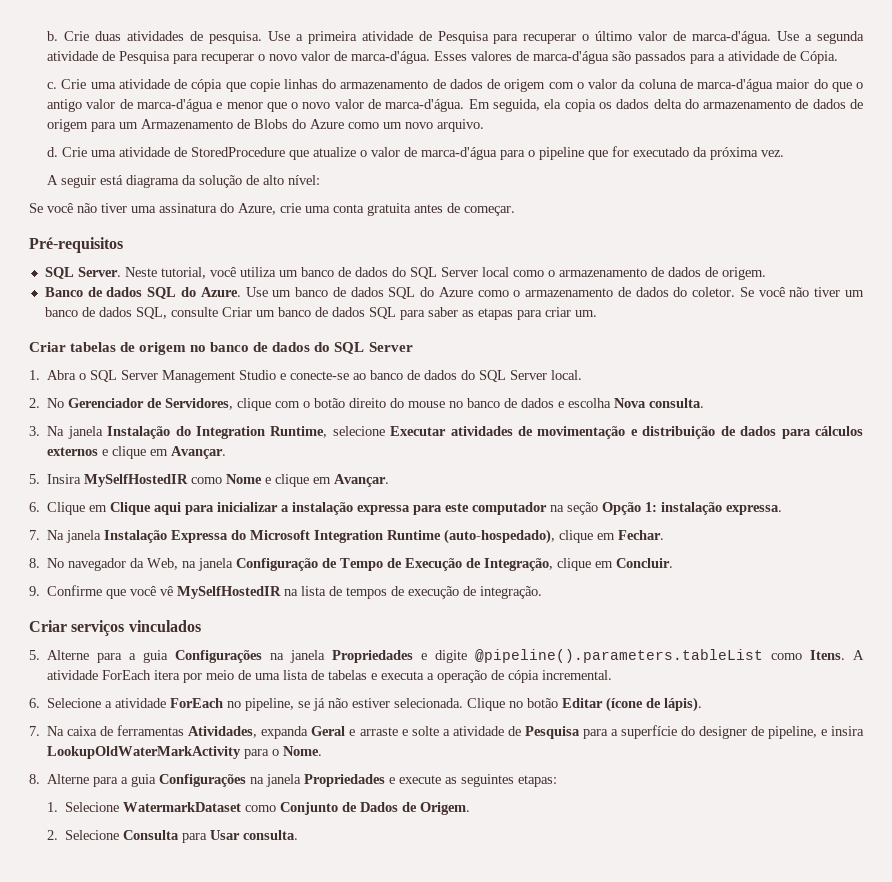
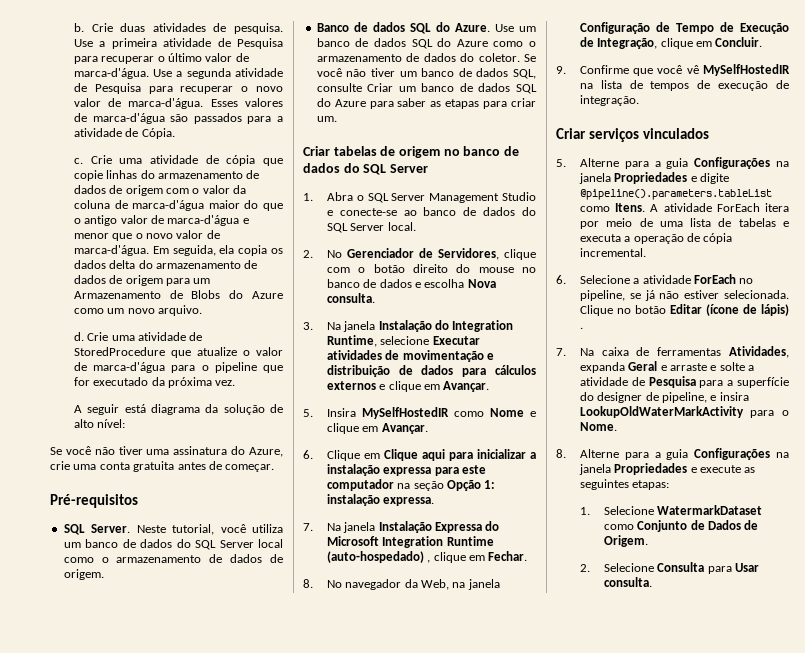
- Se você não tiver um banco de dados SQL, consulte Criar um banco de dados SQL para saber as etapas para criar um.
+ Se você não tiver um banco de dados SQL, consulte Criar um banco de dados SQL do Azure para saber as etapas para criar um.
- 7. Na janela Instalação Expressa do Microsoft Integration Runtime (auto-hospedado), clique em Fechar.
+ 7. Na janela Instalação Expressa do Microsoft Integration Runtime (auto-hospedado) , clique em Fechar.
- Clique no botão Editar (ícone de lápis).
+ Clique no botão Editar (ícone de lápis) .

